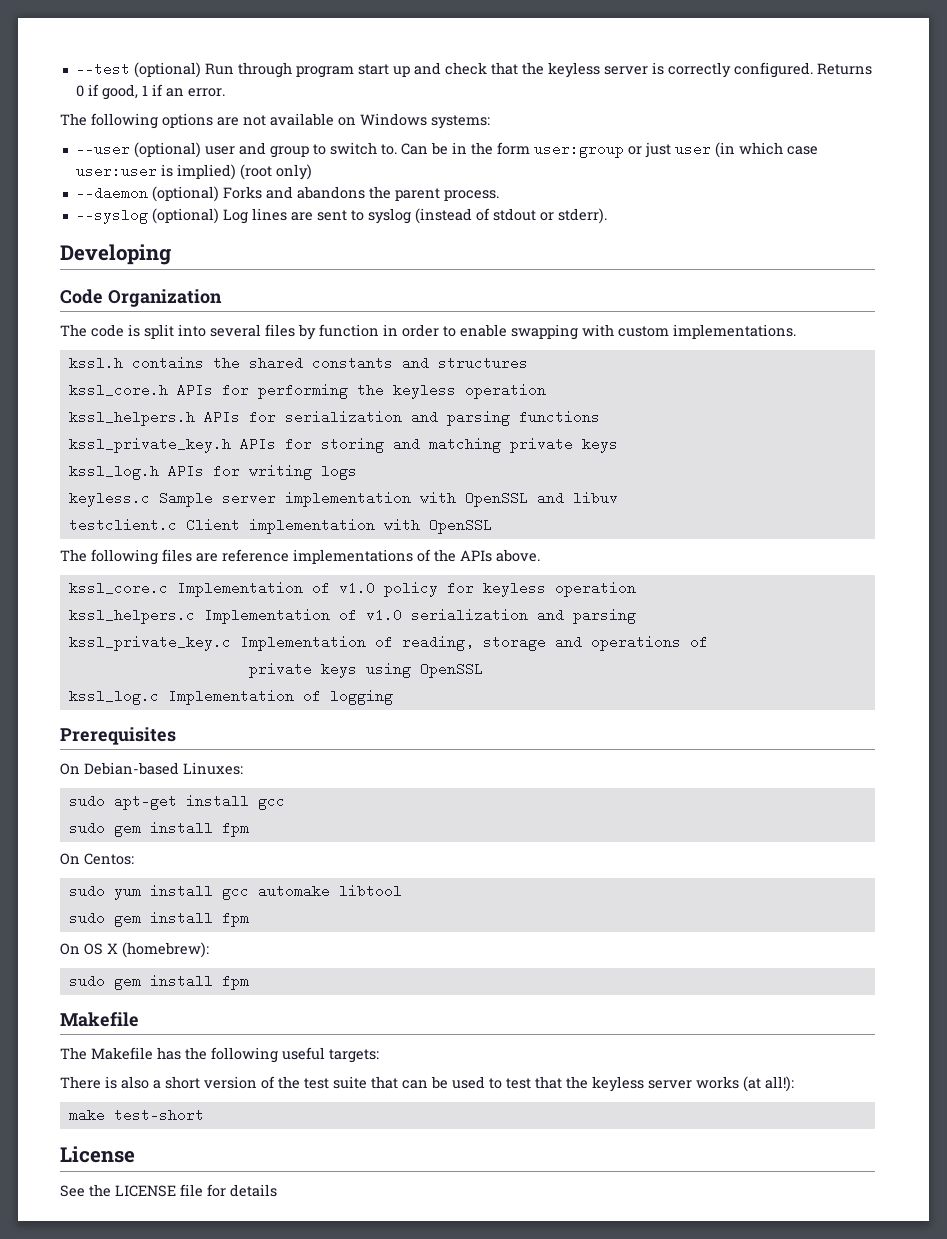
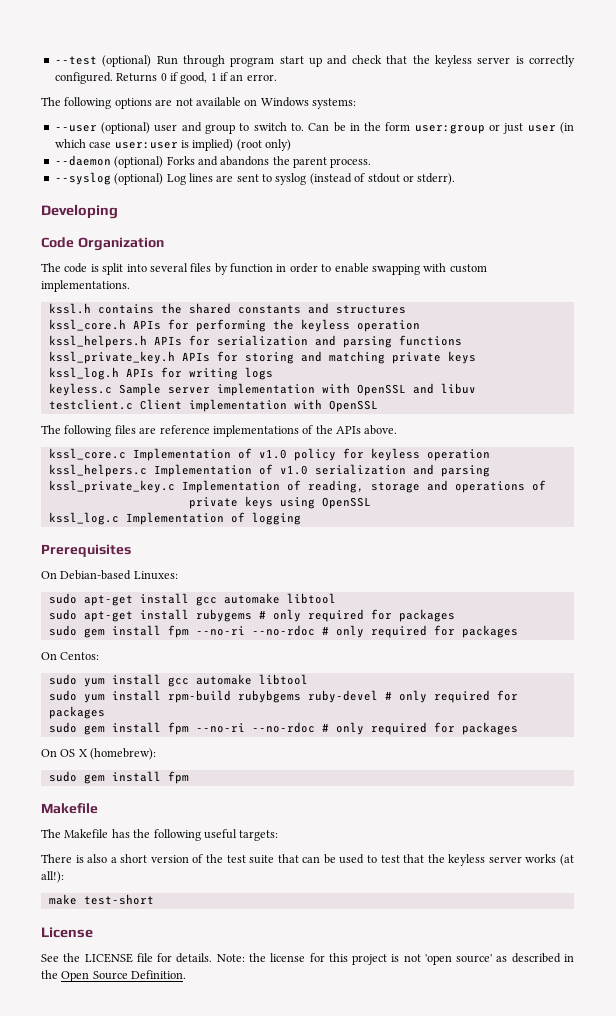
- sudo apt-get install gcc
- sudo gem install fpm
+ sudo apt-get install gcc automake libtool
+ sudo apt-get install rubygems # only required for packages
+ sudo gem install fpm --no-ri --no-rdoc # only required for packages
  sudo yum install gcc automake libtool
- sudo gem install fpm
+ sudo yum install rpm-build rubybgems ruby-devel # only required for packages
+ sudo gem install fpm --no-ri --no-rdoc # only required for packages
- See the LICENSE file for details
+ See the LICENSE file for details. Note: the license for this project is not 'open source' as described in the Open Source Definition.

